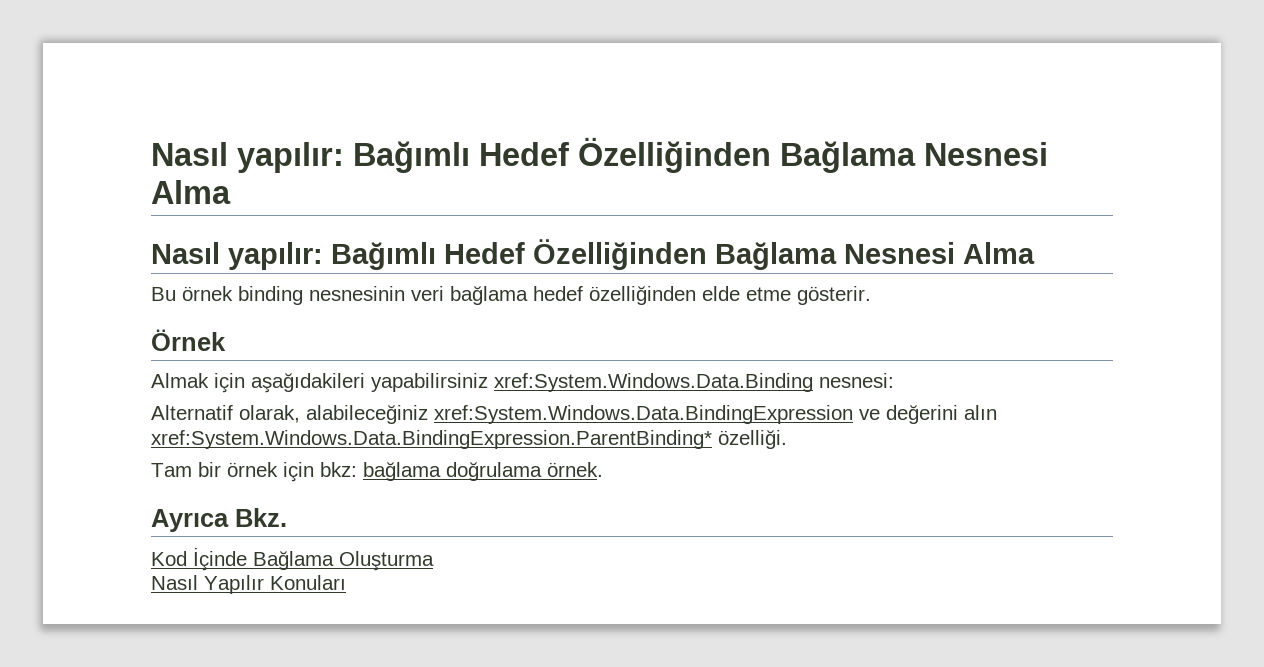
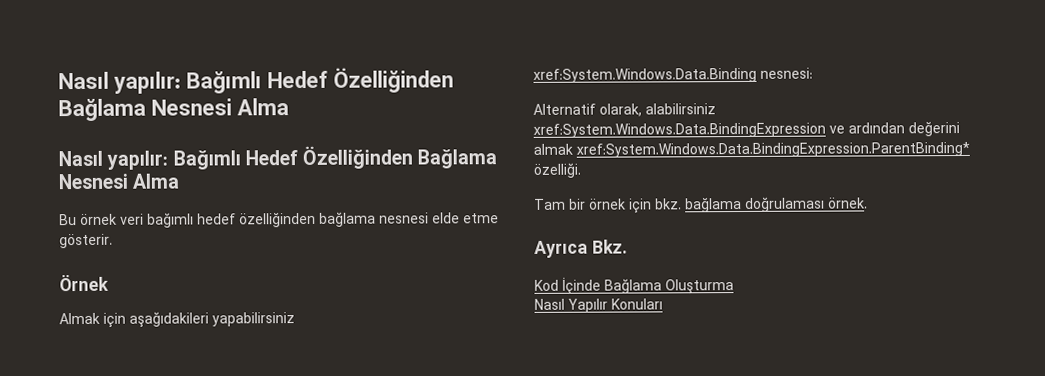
- Bu örnek binding nesnesinin veri bağlama hedef özelliğinden elde etme gösterir.
+ Bu örnek veri bağımlı hedef özelliğinden bağlama nesnesi elde etme gösterir.
- Alternatif olarak, alabileceğiniz xref:System.Windows.Data.BindingExpression ve değerini alın xref:System.Windows.Data.BindingExpression.ParentBinding* özelliği.
+ Alternatif olarak, alabilirsiniz xref:System.Windows.Data.BindingExpression ve ardından değerini almak xref:System.Windows.Data.BindingExpression.ParentBinding* özelliği.
- Tam bir örnek için bkz: bağlama doğrulama örnek.
+ Tam bir örnek için bkz. bağlama doğrulaması örnek.

